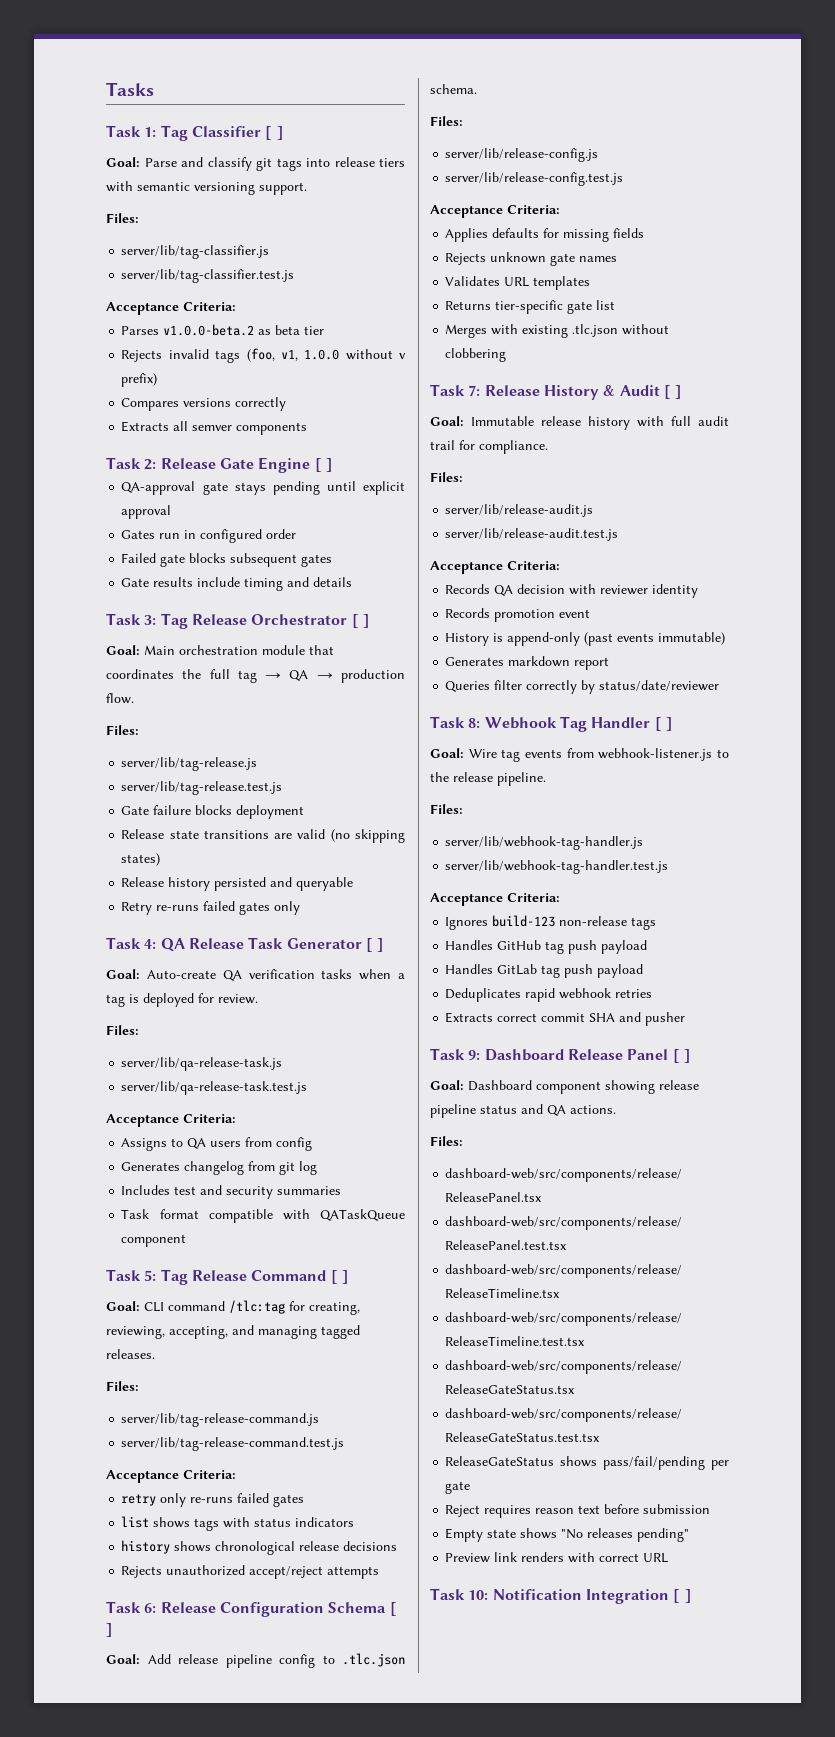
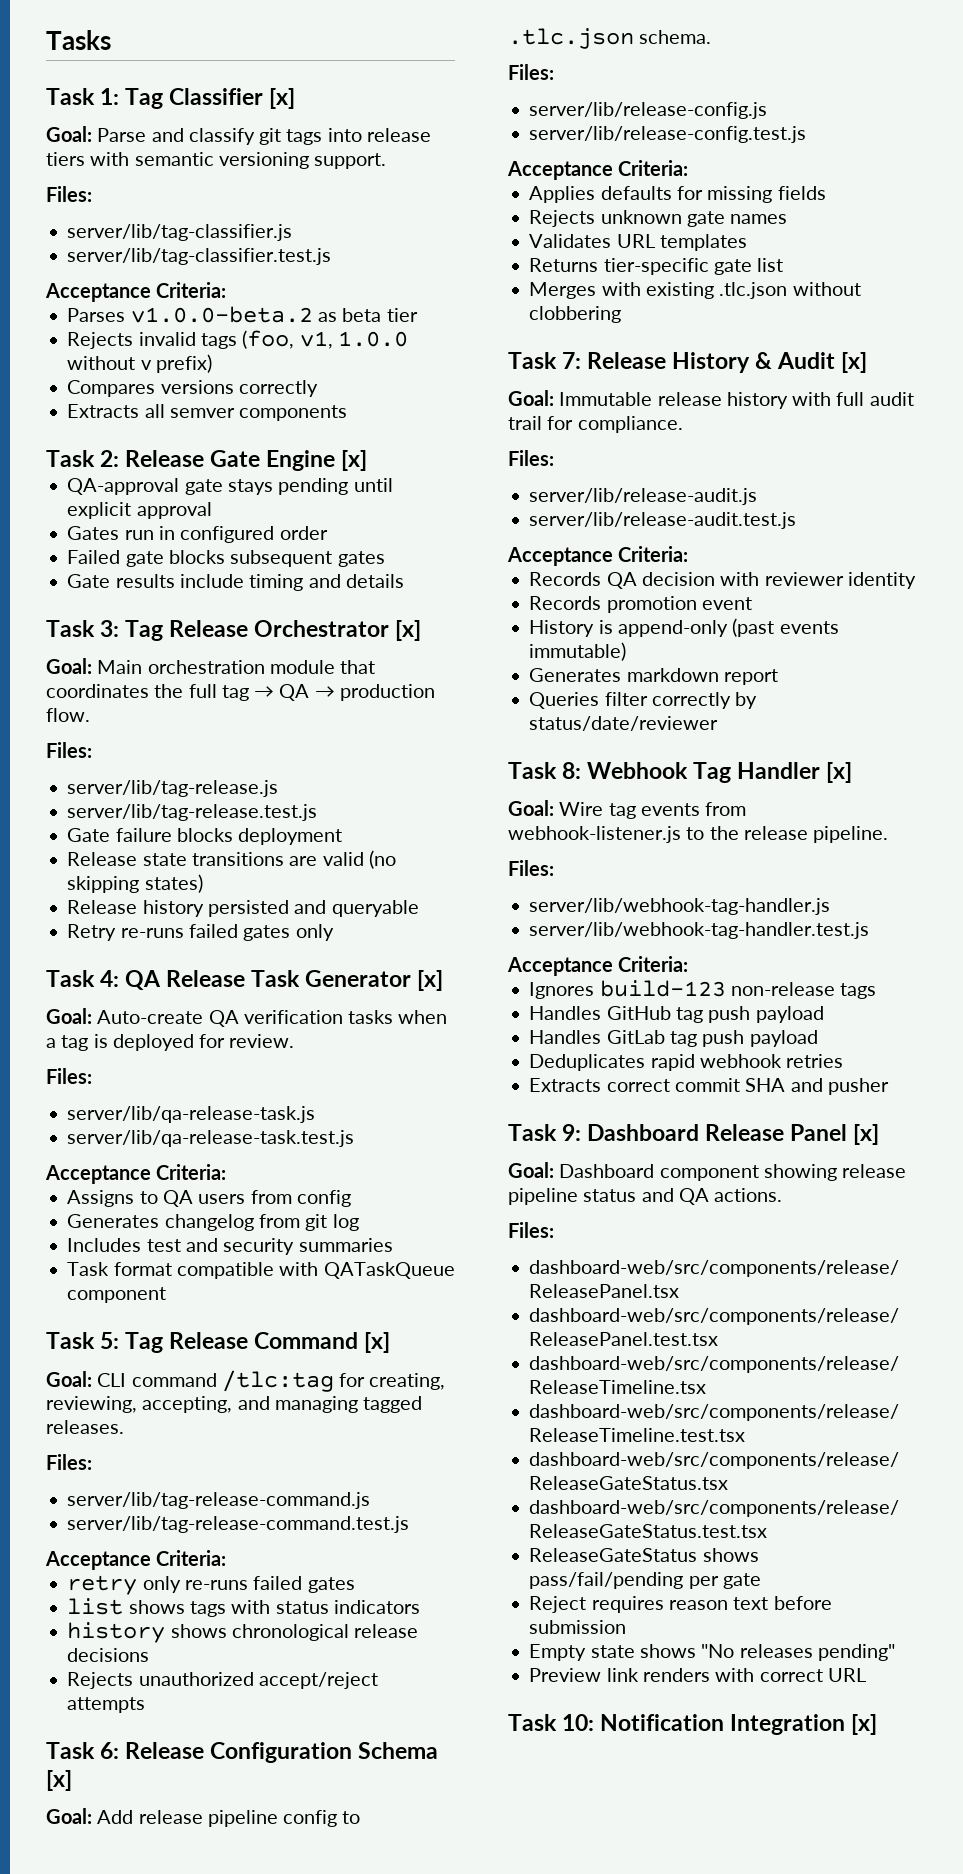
- Task 1: Tag Classifier [ ]
+ Task 1: Tag Classifier [x]
- Task 2: Release Gate Engine [ ]
+ Task 2: Release Gate Engine [x]
- Task 3: Tag Release Orchestrator [ ]
+ Task 3: Tag Release Orchestrator [x]
- Task 4: QA Release Task Generator [ ]
+ Task 4: QA Release Task Generator [x]
- Task 5: Tag Release Command [ ]
+ Task 5: Tag Release Command [x]
- Task 6: Release Configuration Schema [ ]
+ Task 6: Release Configuration Schema [x]
- Task 7: Release History & Audit [ ]
+ Task 7: Release History & Audit [x]
- Task 8: Webhook Tag Handler [ ]
+ Task 8: Webhook Tag Handler [x]
- Task 9: Dashboard Release Panel [ ]
+ Task 9: Dashboard Release Panel [x]
- Task 10: Notification Integration [ ]
+ Task 10: Notification Integration [x]

